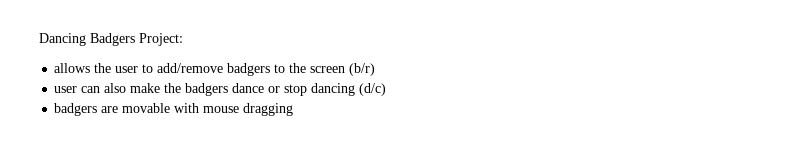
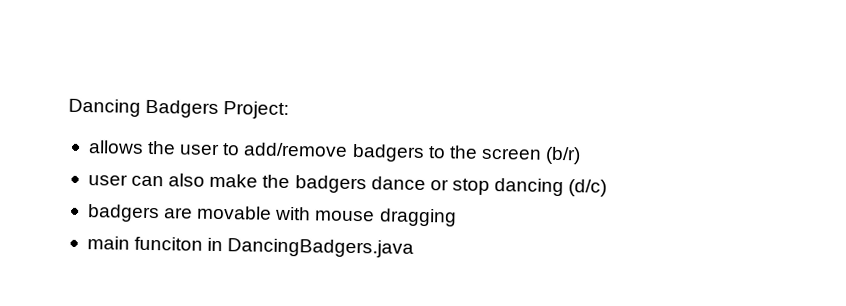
+ main funciton in DancingBadgers.java

